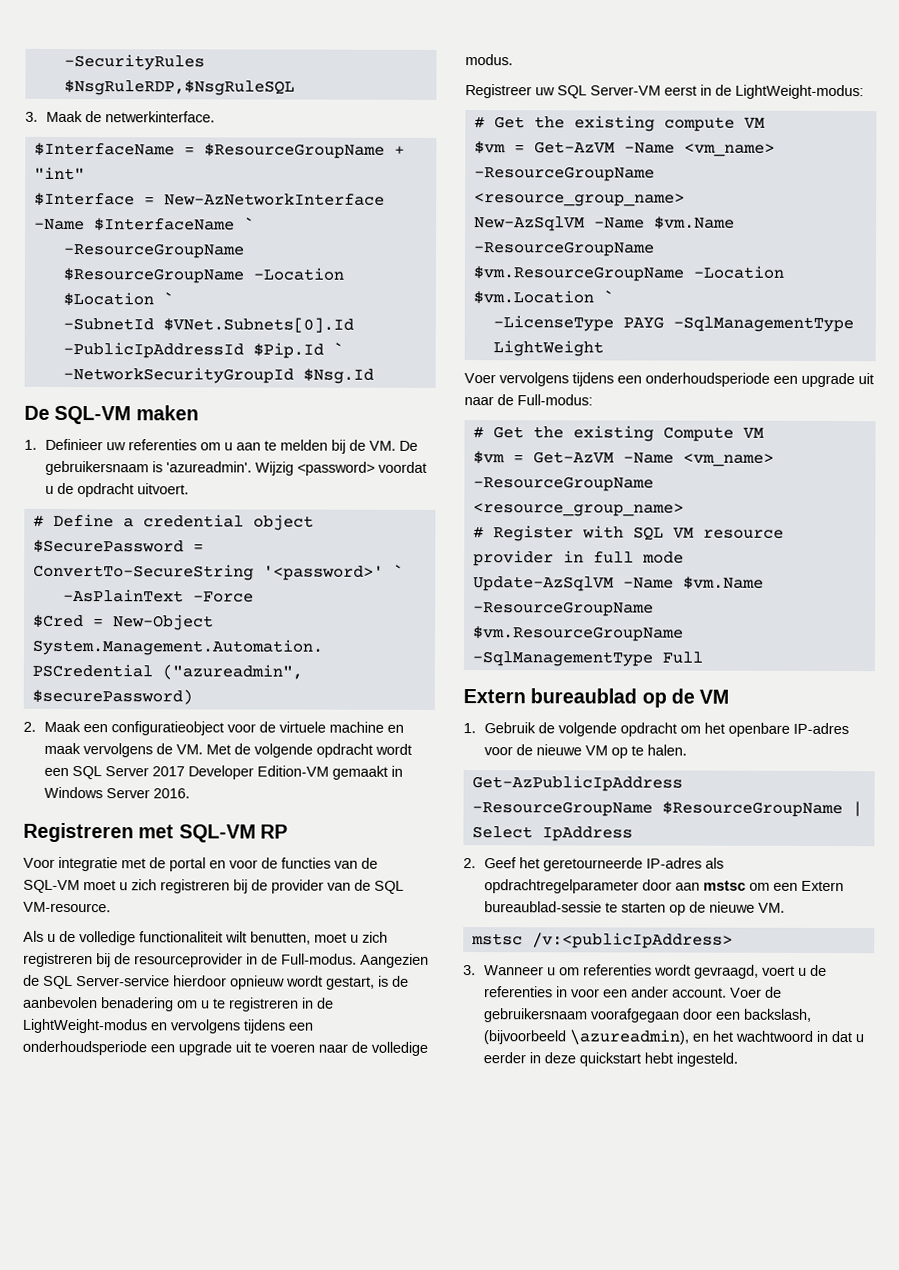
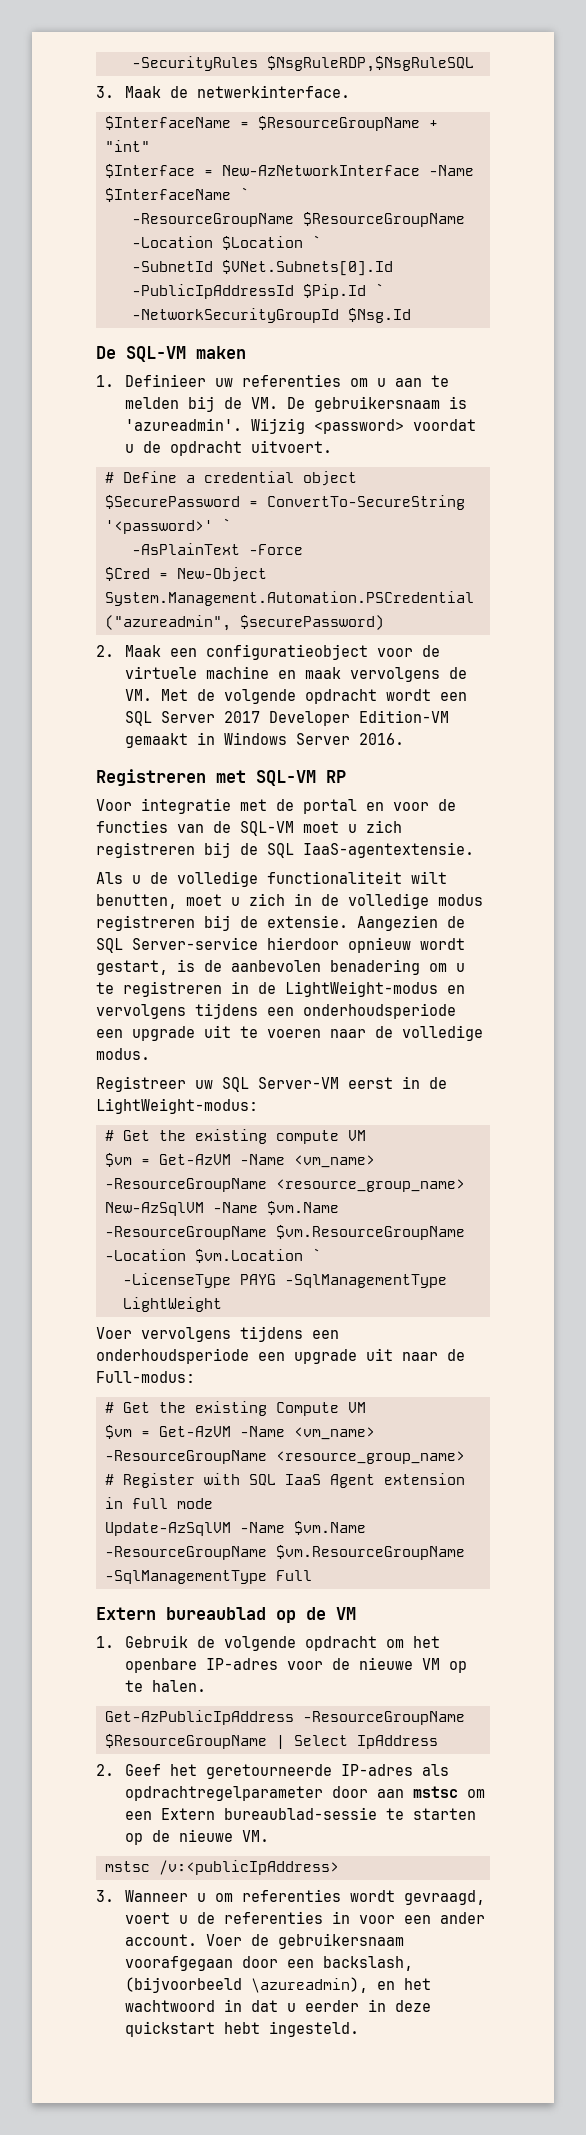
- Voor integratie met de portal en voor de functies van de SQL-VM moet u zich registreren bij de provider van de SQL VM-resource.
+ Voor integratie met de portal en voor de functies van de SQL-VM moet u zich registreren bij de SQL IaaS-agentextensie.
- Als u de volledige functionaliteit wilt benutten, moet u zich registreren bij de resourceprovider in de Full-modus.
+ Als u de volledige functionaliteit wilt benutten, moet u zich in de volledige modus registreren bij de extensie.
- # Register with SQL VM resource provider in full mode
+ # Register with SQL IaaS Agent extension in full mode

